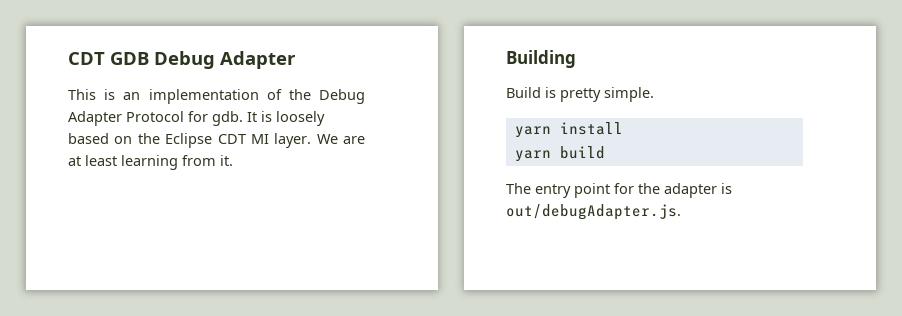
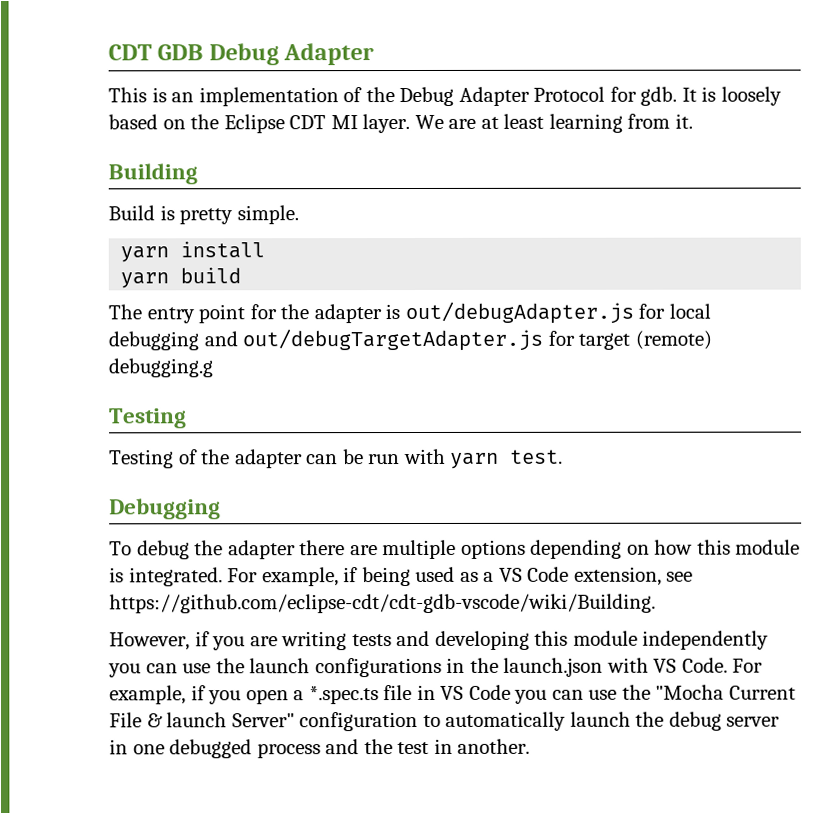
- The entry point for the adapter is out/debugAdapter.js.
+ The entry point for the adapter is out/debugAdapter.js for local debugging and out/debugTargetAdapter.js for target (remote) debugging.g
+ Testing
+ Testing of the adapter can be run with yarn test.
+ Debugging
+ To debug the adapter there are multiple options depending on how this module is integrated. For example, if being used as a VS Code extension, see https://github.com/eclipse-cdt/cdt-gdb-vscode/wiki/Building.
+ However, if you are writing tests and developing this module independently you can use the launch configurations in the launch.json with VS Code. For example, if you open a *.spec.ts file in VS Code you can use the "Mocha Current File & launch Server" configuration to automatically launch the debug server in one debugged process and the test in another.

